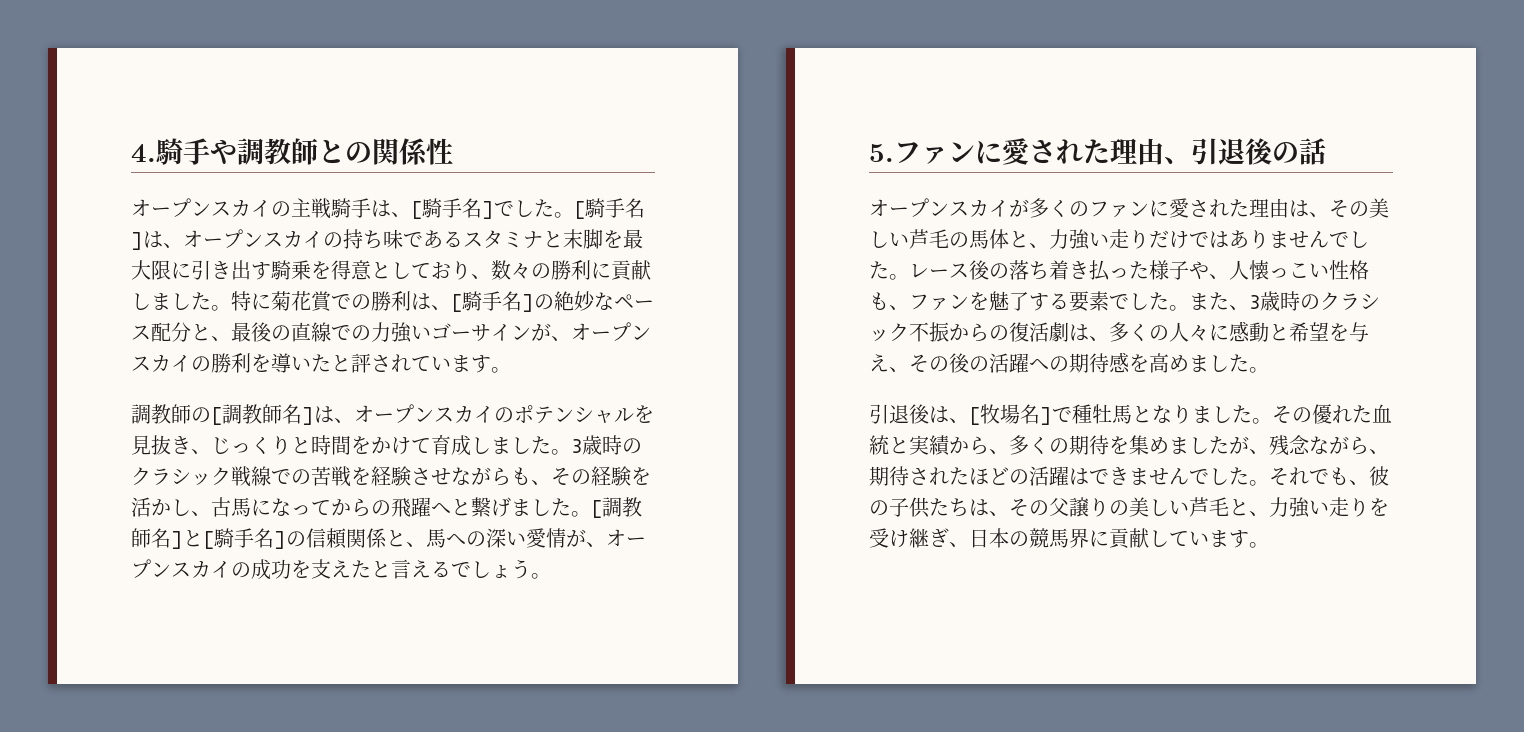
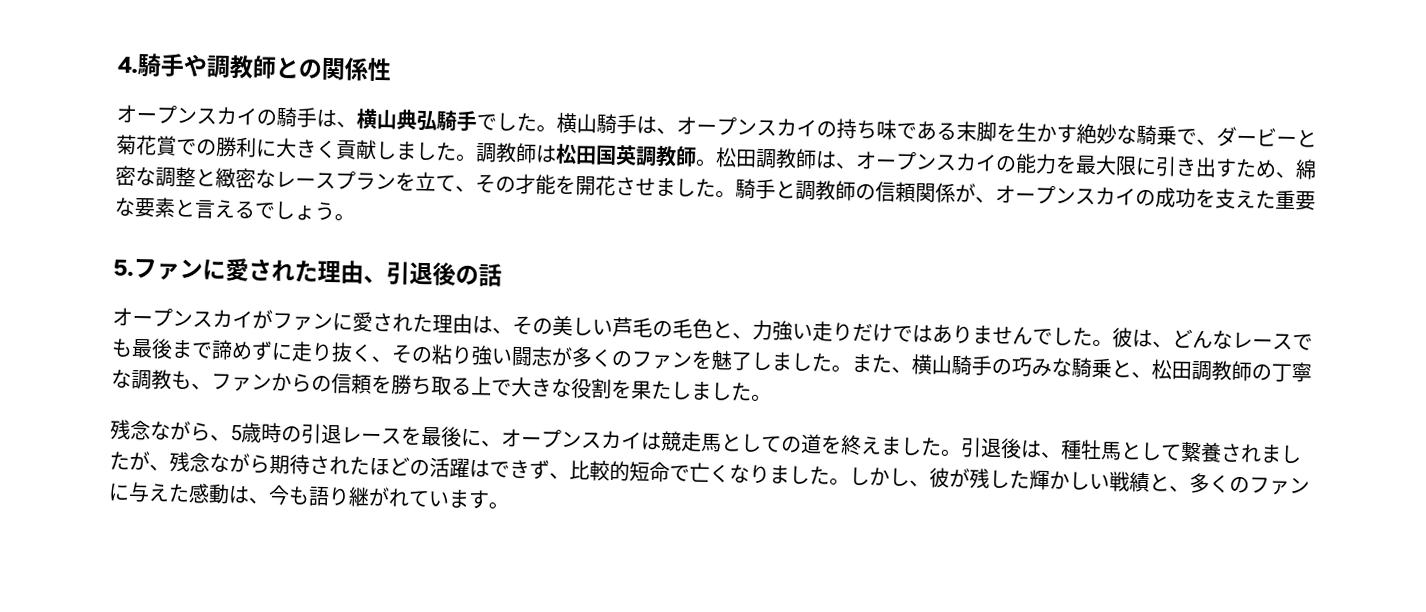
- オープンスカイの主戦騎手は、[騎手名]でした。[騎手名]は、オープンスカイの持ち味であるスタミナと末脚を最大限に引き出す騎乗を得意としており、数々の勝利に貢献しました。
+ オープンスカイの騎手は、横山典弘騎手でした。横山騎手は、オープンスカイの持ち味である末脚を生かす絶妙な騎乗で、ダービーと菊花賞での勝利に大きく貢献しました。
- 特に菊花賞での勝利は、[騎手名]の絶妙なペース配分と、最後の直線での力強いゴーサインが、オープンスカイの勝利を導いたと評されています。
- 調教師の[調教師名]は、オープンスカイのポテンシャルを見抜き、じっくりと時間をかけて育成しました。3歳時のクラシック戦線での苦戦を経験させながらも、その経験を活かし、古馬になってからの飛躍へと繋げました。[調教師名]と[騎手名]の信頼関係と、馬への深い愛情が、オープンスカイの成功を支えたと言えるでしょう。
+ 調教師は松田国英調教師。松田調教師は、オープンスカイの能力を最大限に引き出すため、綿密な調整と緻密なレースプランを立て、その才能を開花させました。騎手と調教師の信頼関係が、オープンスカイの成功を支えた重要な要素と言えるでしょう。
- オープンスカイが多くのファンに愛された理由は、その美しい芦毛の馬体と、力強い走りだけではありませんでした。
+ オープンスカイがファンに愛された理由は、その美しい芦毛の毛色と、力強い走りだけではありませんでした。
- レース後の落ち着き払った様子や、人懐っこい性格も、ファンを魅了する要素でした。
+ 彼は、どんなレースでも最後まで諦めずに走り抜く、その粘り強い闘志が多くのファンを魅了しました。
- また、3歳時のクラシック不振からの復活劇は、多くの人々に感動と希望を与え、その後の活躍への期待感を高めました。
- 引退後は、[牧場名]で種牡馬となりました。その優れた血統と実績から、多くの期待を集めましたが、残念ながら、期待されたほどの活躍はできませんでした。それでも、彼の子供たちは、その父譲りの美しい芦毛と、力強い走りを受け継ぎ、日本の競馬界に貢献しています。
+ また、横山騎手の巧みな騎乗と、松田調教師の丁寧な調教も、ファンからの信頼を勝ち取る上で大きな役割を果たしました。
+ 残念ながら、5歳時の引退レースを最後に、オープンスカイは競走馬としての道を終えました。引退後は、種牡馬として繋養されましたが、残念ながら期待されたほどの活躍はできず、比較的短命で亡くなりました。しかし、彼が残した輝かしい戦績と、多くのファンに与えた感動は、今も語り継がれています。

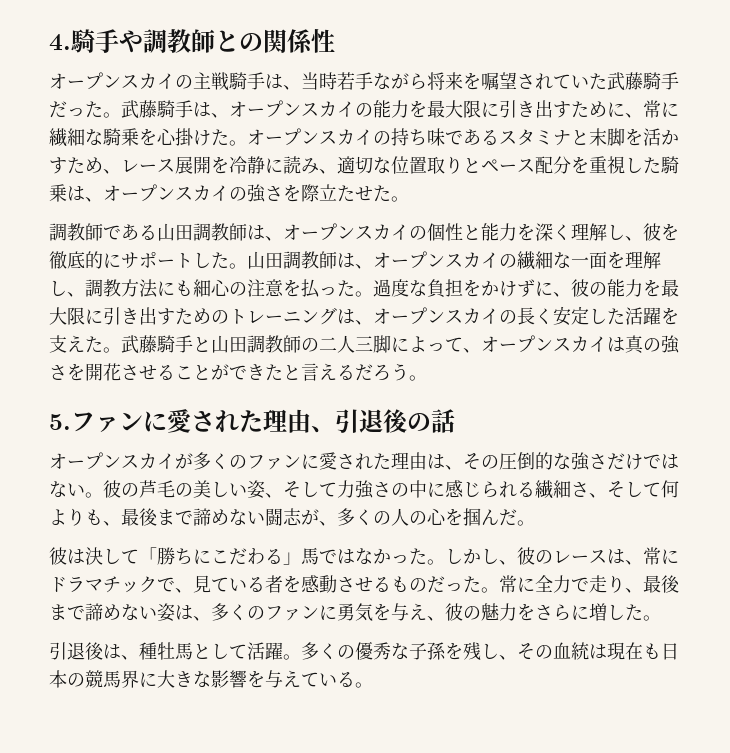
- オープンスカイの騎手は、横山典弘騎手でした。横山騎手は、オープンスカイの持ち味である末脚を生かす絶妙な騎乗で、ダービーと菊花賞での勝利に大きく貢献しました。調教師は松田国英調教師。松田調教師は、オープンスカイの能力を最大限に引き出すため、綿密な調整と緻密なレースプランを立て、その才能を開花させました。騎手と調教師の信頼関係が、オープンスカイの成功を支えた重要な要素と言えるでしょう。
+ オープンスカイの主戦騎手は、当時若手ながら将来を嘱望されていた武藤騎手だった。武藤騎手は、オープンスカイの能力を最大限に引き出すために、常に繊細な騎乗を心掛けた。オープンスカイの持ち味であるスタミナと末脚を活かすため、レース展開を冷静に読み、適切な位置取りとペース配分を重視した騎乗は、オープンスカイの強さを際立たせた。
+ 調教師である山田調教師は、オープンスカイの個性と能力を深く理解し、彼を徹底的にサポートした。山田調教師は、オープンスカイの繊細な一面を理解し、調教方法にも細心の注意を払った。過度な負担をかけずに、彼の能力を最大限に引き出すためのトレーニングは、オープンスカイの長く安定した活躍を支えた。武藤騎手と山田調教師の二人三脚によって、オープンスカイは真の強さを開花させることができたと言えるだろう。
- オープンスカイがファンに愛された理由は、その美しい芦毛の毛色と、力強い走りだけではありませんでした。彼は、どんなレースでも最後まで諦めずに走り抜く、その粘り強い闘志が多くのファンを魅了しました。また、横山騎手の巧みな騎乗と、松田調教師の丁寧な調教も、ファンからの信頼を勝ち取る上で大きな役割を果たしました。
- 残念ながら、5歳時の引退レースを最後に、オープンスカイは競走馬としての道を終えました。引退後は、種牡馬として繋養されましたが、残念ながら期待されたほどの活躍はできず、比較的短命で亡くなりました。しかし、彼が残した輝かしい戦績と、多くのファンに与えた感動は、今も語り継がれています。
+ オープンスカイが多くのファンに愛された理由は、その圧倒的な強さだけではない。彼の芦毛の美しい姿、そして力強さの中に感じられる繊細さ、そして何よりも、最後まで諦めない闘志が、多くの人の心を掴んだ。
+ 彼は決して「勝ちにこだわる」馬ではなかった。しかし、彼のレースは、常にドラマチックで、見ている者を感動させるものだった。常に全力で走り、最後まで諦めない姿は、多くのファンに勇気を与え、彼の魅力をさらに増した。
+ 引退後は、種牡馬として活躍。多くの優秀な子孫を残し、その血統は現在も日本の競馬界に大きな影響を与えている。

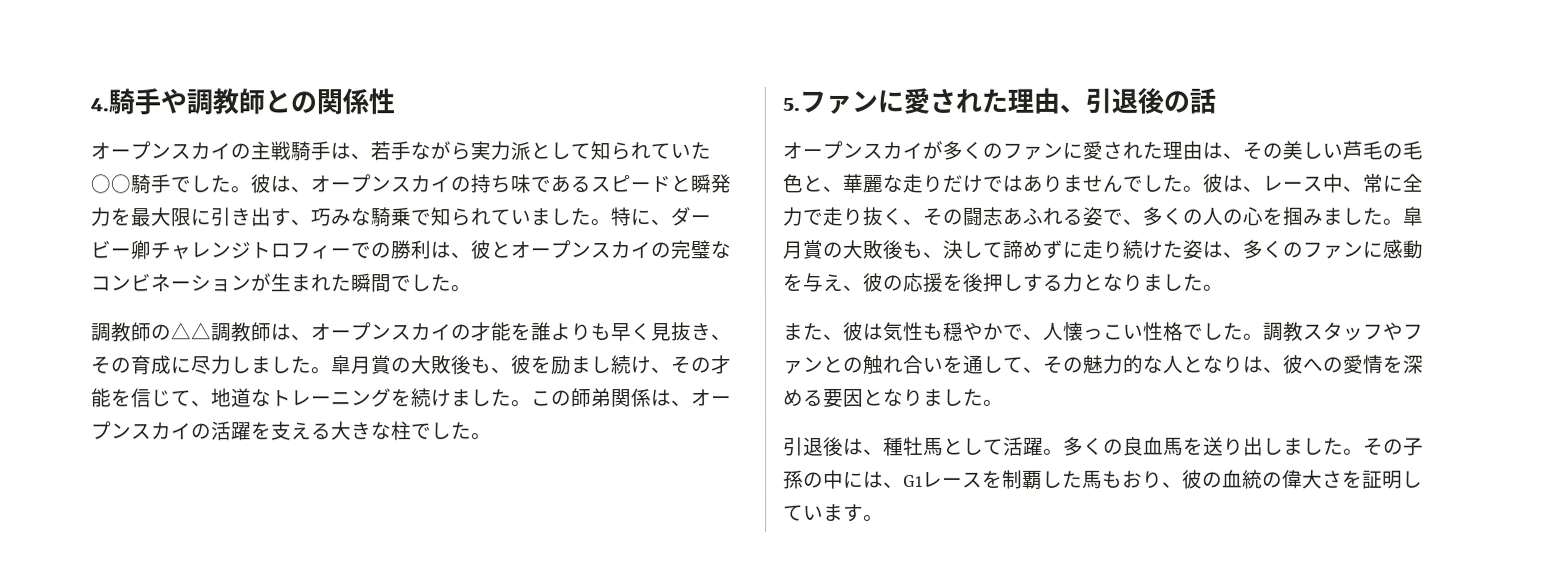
- オープンスカイの主戦騎手は、当時若手ながら将来を嘱望されていた武藤騎手だった。武藤騎手は、オープンスカイの能力を最大限に引き出すために、常に繊細な騎乗を心掛けた。オープンスカイの持ち味であるスタミナと末脚を活かすため、レース展開を冷静に読み、適切な位置取りとペース配分を重視した騎乗は、オープンスカイの強さを際立たせた。
+ オープンスカイの主戦騎手は、若手ながら実力派として知られていた○○騎手でした。彼は、オープンスカイの持ち味であるスピードと瞬発力を最大限に引き出す、巧みな騎乗で知られていました。特に、ダービー卿チャレンジトロフィーでの勝利は、彼とオープンスカイの完璧なコンビネーションが生まれた瞬間でした。
- 調教師である山田調教師は、オープンスカイの個性と能力を深く理解し、彼を徹底的にサポートした。山田調教師は、オープンスカイの繊細な一面を理解し、調教方法にも細心の注意を払った。過度な負担をかけずに、彼の能力を最大限に引き出すためのトレーニングは、オープンスカイの長く安定した活躍を支えた。武藤騎手と山田調教師の二人三脚によって、オープンスカイは真の強さを開花させることができたと言えるだろう。
+ 調教師の△△調教師は、オープンスカイの才能を誰よりも早く見抜き、その育成に尽力しました。皐月賞の大敗後も、彼を励まし続け、その才能を信じて、地道なトレーニングを続けました。この師弟関係は、オープンスカイの活躍を支える大きな柱でした。
- オープンスカイが多くのファンに愛された理由は、その圧倒的な強さだけではない。彼の芦毛の美しい姿、そして力強さの中に感じられる繊細さ、そして何よりも、最後まで諦めない闘志が、多くの人の心を掴んだ。
- 彼は決して「勝ちにこだわる」馬ではなかった。しかし、彼のレースは、常にドラマチックで、見ている者を感動させるものだった。常に全力で走り、最後まで諦めない姿は、多くのファンに勇気を与え、彼の魅力をさらに増した。
+ オープンスカイが多くのファンに愛された理由は、その美しい芦毛の毛色と、華麗な走りだけではありませんでした。彼は、レース中、常に全力で走り抜く、その闘志あふれる姿で、多くの人の心を掴みました。皐月賞の大敗後も、決して諦めずに走り続けた姿は、多くのファンに感動を与え、彼の応援を後押しする力となりました。
+ また、彼は気性も穏やかで、人懐っこい性格でした。調教スタッフやファンとの触れ合いを通して、その魅力的な人となりは、彼への愛情を深める要因となりました。
- 多くの優秀な子孫を残し、その血統は現在も日本の競馬界に大きな影響を与えている。
+ 多くの良血馬を送り出しました。その子孫の中には、G1レースを制覇した馬もおり、彼の血統の偉大さを証明しています。

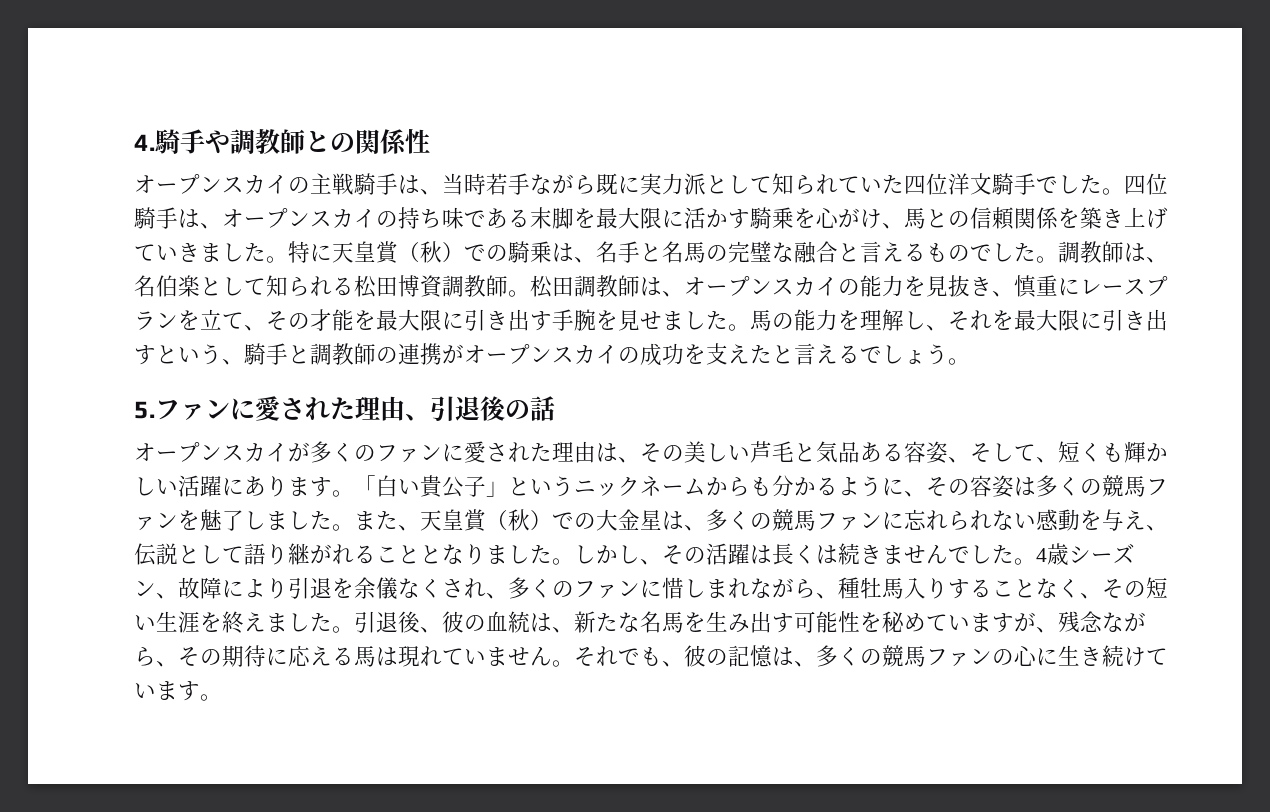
- オープンスカイの主戦騎手は、若手ながら実力派として知られていた○○騎手でした。
+ オープンスカイの主戦騎手は、当時若手ながら既に実力派として知られていた四位洋文騎手でした。
- 彼は、オープンスカイの持ち味であるスピードと瞬発力を最大限に引き出す、巧みな騎乗で知られていました。特に、ダービー卿チャレンジトロフィーでの勝利は、彼とオープンスカイの完璧なコンビネーションが生まれた瞬間でした。
- 調教師の△△調教師は、オープンスカイの才能を誰よりも早く見抜き、その育成に尽力しました。皐月賞の大敗後も、彼を励まし続け、その才能を信じて、地道なトレーニングを続けました。この師弟関係は、オープンスカイの活躍を支える大きな柱でした。
+ 四位騎手は、オープンスカイの持ち味である末脚を最大限に活かす騎乗を心がけ、馬との信頼関係を築き上げていきました。特に天皇賞（秋）での騎乗は、名手と名馬の完璧な融合と言えるものでした。調教師は、名伯楽として知られる松田博資調教師。松田調教師は、オープンスカイの能力を見抜き、慎重にレースプランを立て、その才能を最大限に引き出す手腕を見せました。馬の能力を理解し、それを最大限に引き出すという、騎手と調教師の連携がオープンスカイの成功を支えたと言えるでしょう。
- オープンスカイが多くのファンに愛された理由は、その美しい芦毛の毛色と、華麗な走りだけではありませんでした。彼は、レース中、常に全力で走り抜く、その闘志あふれる姿で、多くの人の心を掴みました。皐月賞の大敗後も、決して諦めずに走り続けた姿は、多くのファンに感動を与え、彼の応援を後押しする力となりました。
- また、彼は気性も穏やかで、人懐っこい性格でした。調教スタッフやファンとの触れ合いを通して、その魅力的な人となりは、彼への愛情を深める要因となりました。
- 引退後は、種牡馬として活躍。多くの良血馬を送り出しました。その子孫の中には、G1レースを制覇した馬もおり、彼の血統の偉大さを証明しています。
+ オープンスカイが多くのファンに愛された理由は、その美しい芦毛と気品ある容姿、そして、短くも輝かしい活躍にあります。「白い貴公子」というニックネームからも分かるように、その容姿は多くの競馬ファンを魅了しました。また、天皇賞（秋）での大金星は、多くの競馬ファンに忘れられない感動を与え、伝説として語り継がれることとなりました。しかし、その活躍は長くは続きませんでした。4歳シーズン、故障により引退を余儀なくされ、多くのファンに惜しまれながら、種牡馬入りすることなく、その短い生涯を終えました。引退後、彼の血統は、新たな名馬を生み出す可能性を秘めていますが、残念ながら、その期待に応える馬は現れていません。それでも、彼の記憶は、多くの競馬ファンの心に生き続けています。

